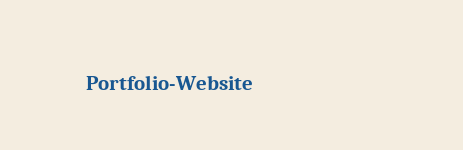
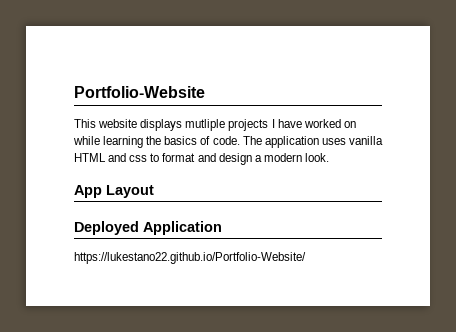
+ This website displays mutliple projects I have worked on while learning the basics of code. The application uses vanilla HTML and css to format and design a modern look.
+ App Layout
+ Deployed Application
+ https://lukestano22.github.io/Portfolio-Website/

